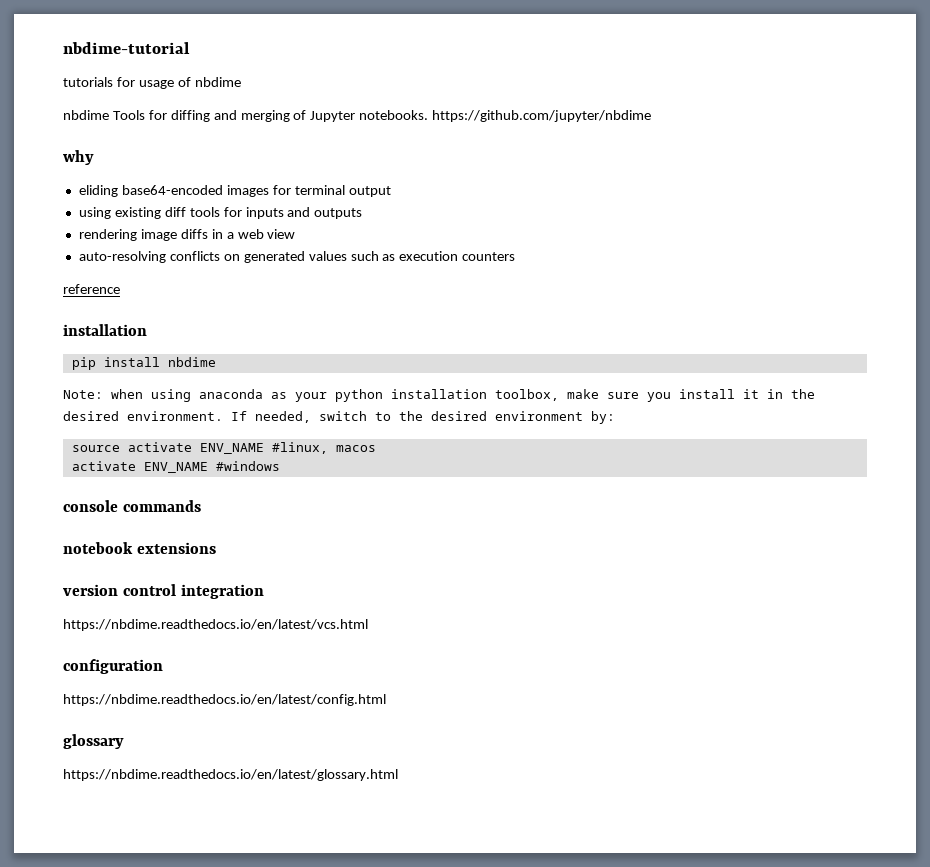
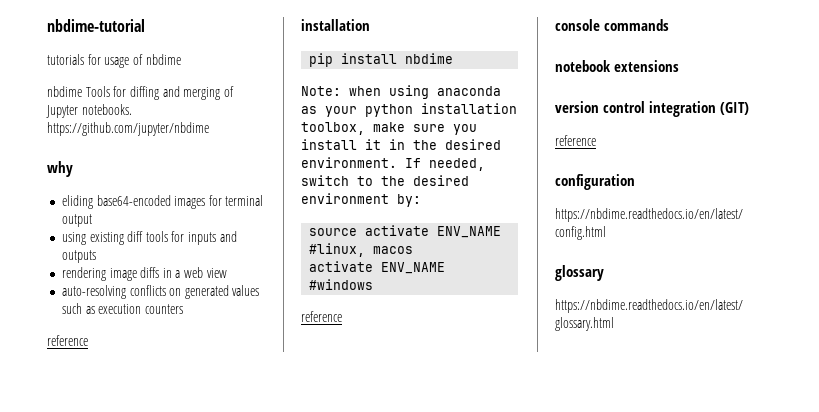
  activate ENV_NAME #windows
+ reference
- version control integration
- https://nbdime.readthedocs.io/en/latest/vcs.html
+ version control integration (GIT)
+ reference

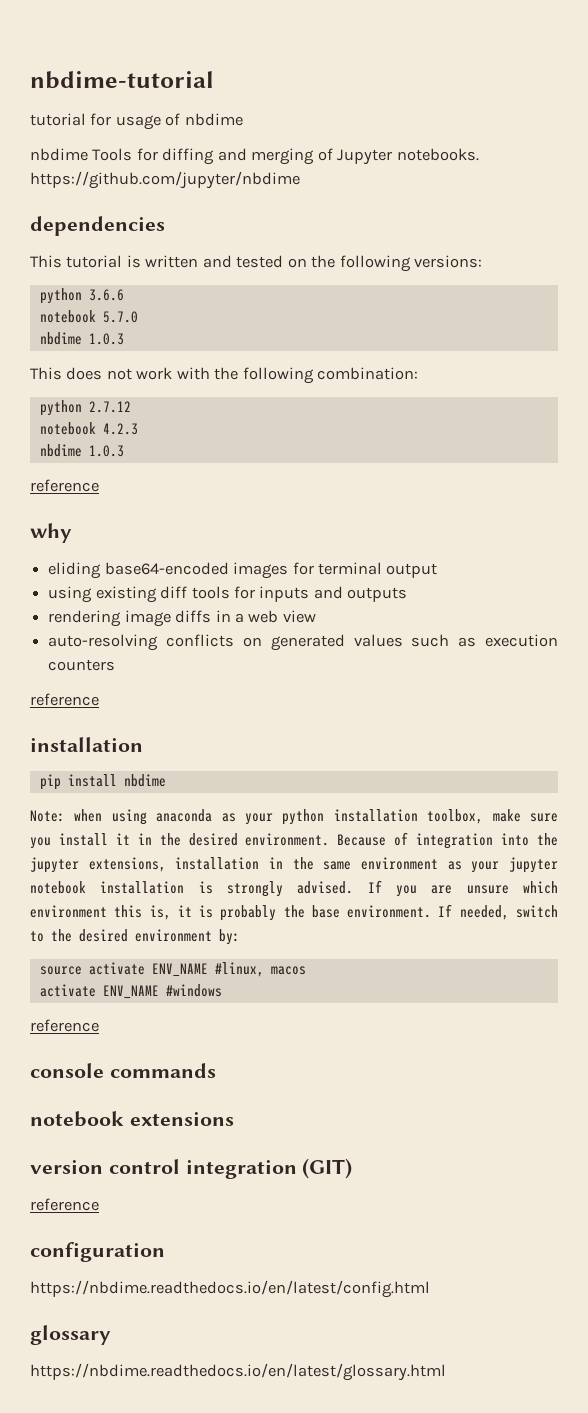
- tutorials for usage of nbdime
+ tutorial for usage of nbdime
+ dependencies
+ This tutorial is written and tested on the following versions:
+ python 3.6.6
+ notebook 5.7.0
+ nbdime 1.0.3
+ This does not work with the following combination:
+ python 2.7.12
+ notebook 4.2.3
+ nbdime 1.0.3
+ reference
+ Because of integration into the jupyter extensions, installation in the same environment as your jupyter notebook installation is strongly advised. If you are unsure which environment this is, it is probably the base environment.

